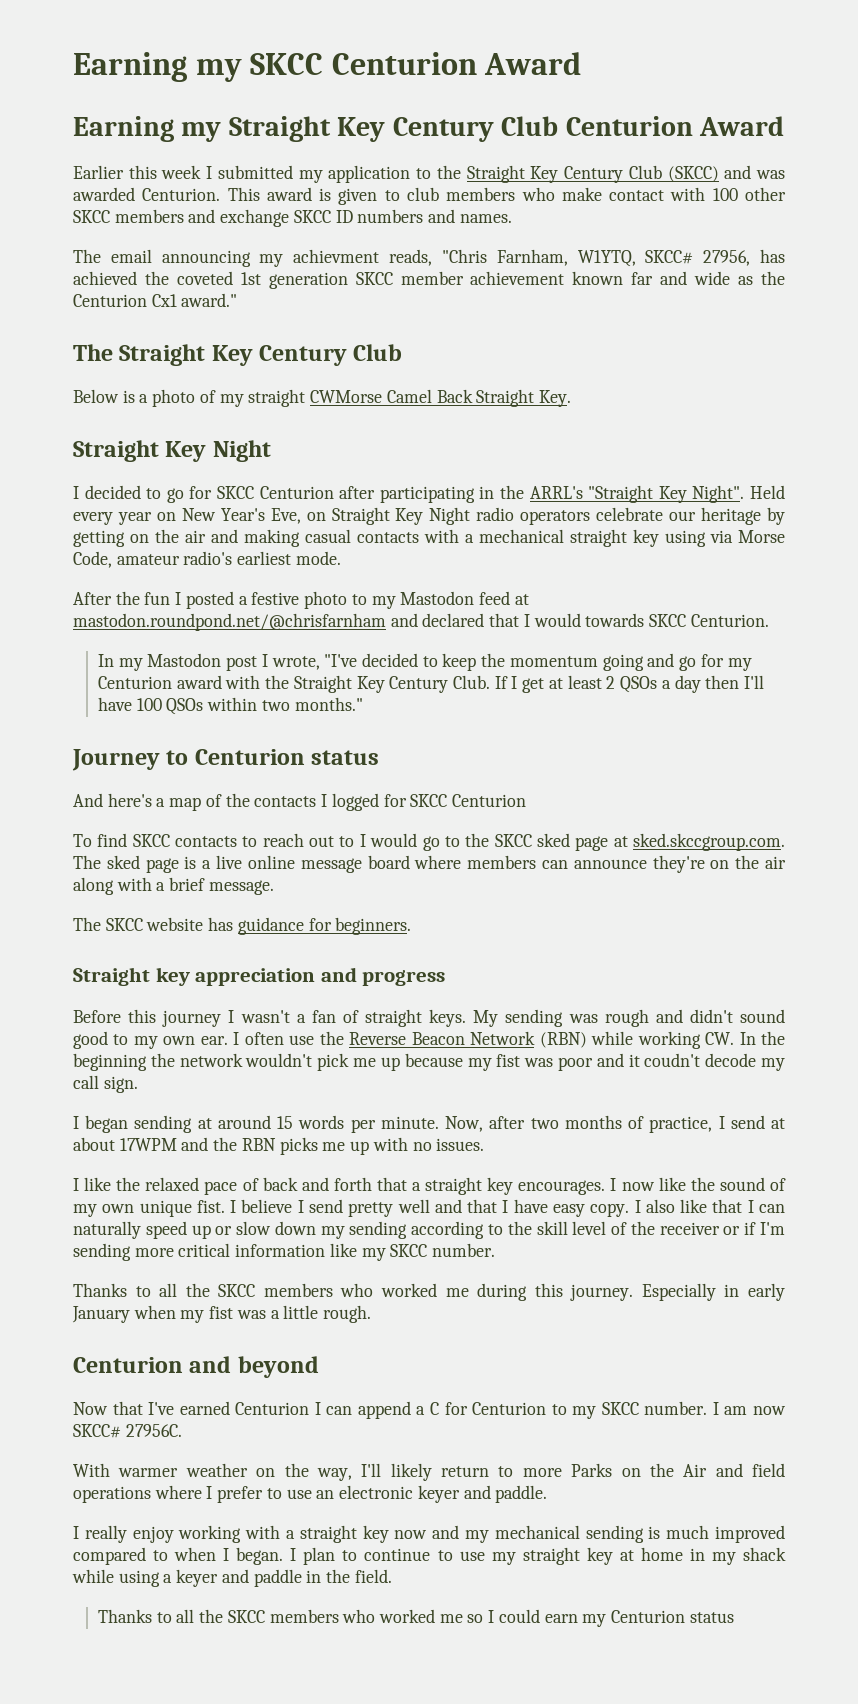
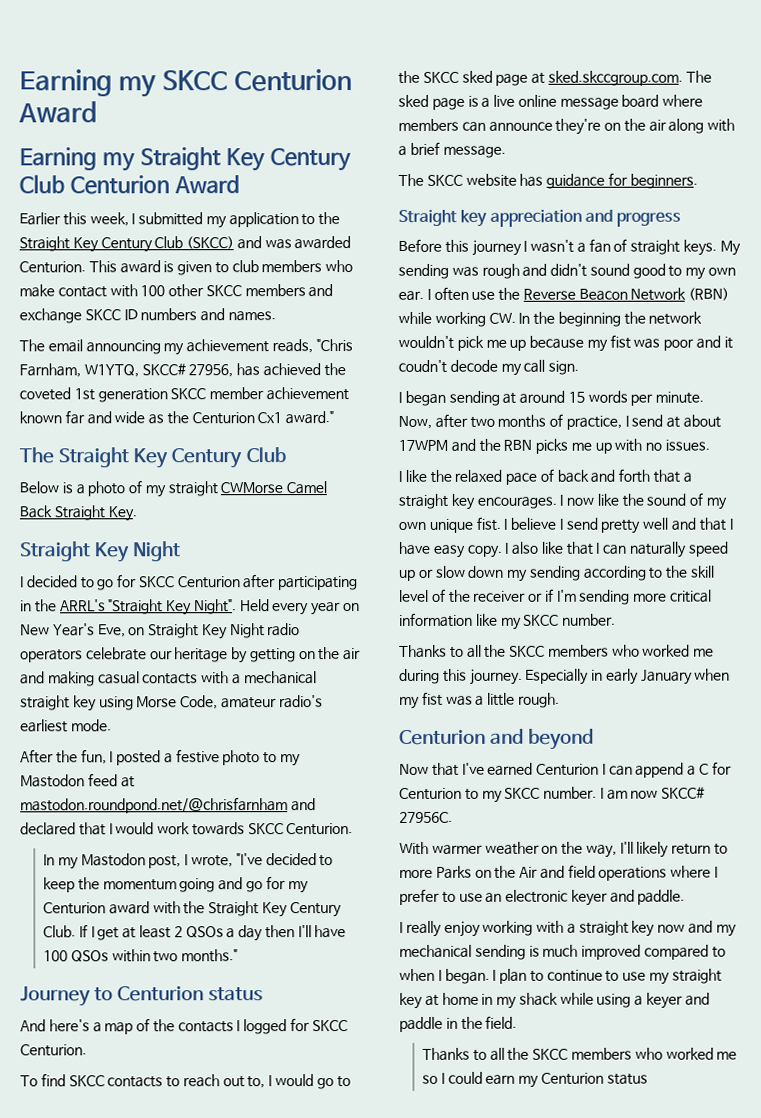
- Earlier this week I submitted my application to the Straight Key Century Club (SKCC) and was awarded Centurion.
+ Earlier this week, I submitted my application to the Straight Key Century Club (SKCC) and was awarded Centurion.
- The email announcing my achievment reads, "Chris Farnham, W1YTQ, SKCC# 27956, has achieved the coveted 1st generation SKCC member achievement known far and wide as the Centurion Cx1 award."
+ The email announcing my achievement reads, "Chris Farnham, W1YTQ, SKCC# 27956, has achieved the coveted 1st generation SKCC member achievement known far and wide as the Centurion Cx1 award."
- Held every year on New Year's Eve, on Straight Key Night radio operators celebrate our heritage by getting on the air and making casual contacts with a mechanical straight key using via Morse Code, amateur radio's earliest mode.
+ Held every year on New Year's Eve, on Straight Key Night radio operators celebrate our heritage by getting on the air and making casual contacts with a mechanical straight key using Morse Code, amateur radio's earliest mode.
- After the fun I posted a festive photo to my Mastodon feed at mastodon.roundpond.net/@chrisfarnham and declared that I would towards SKCC Centurion.
+ After the fun, I posted a festive photo to my Mastodon feed at mastodon.roundpond.net/@chrisfarnham and declared that I would work towards SKCC Centurion.
- In my Mastodon post I wrote, "I've decided to keep the momentum going and go for my Centurion award with the Straight Key Century Club.
+ In my Mastodon post, I wrote, "I've decided to keep the momentum going and go for my Centurion award with the Straight Key Century Club.
- And here's a map of the contacts I logged for SKCC Centurion
+ And here's a map of the contacts I logged for SKCC Centurion.
- To find SKCC contacts to reach out to I would go to the SKCC sked page at sked.skccgroup.com. The sked page is a live online message board where members can announce they're on the air along with a brief message.
+ To find SKCC contacts to reach out to, I would go to the SKCC sked page at sked.skccgroup.com. The sked page is a live online message board where members can announce they're on the air along with a brief message.

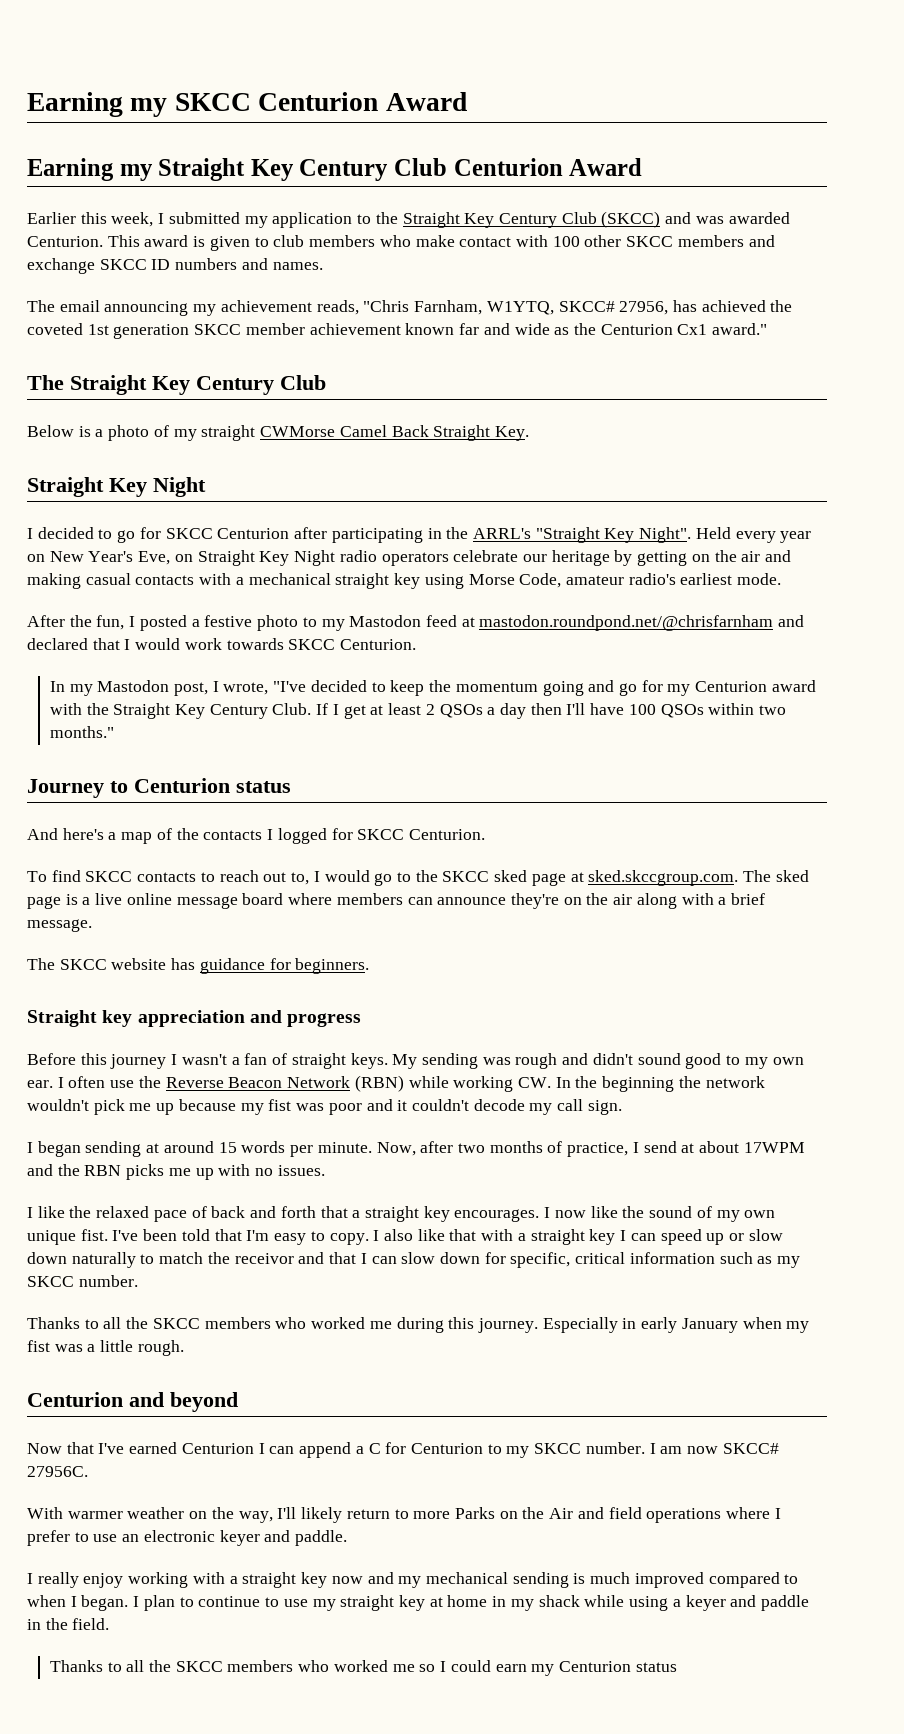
- I often use the Reverse Beacon Network (RBN) while working CW. In the beginning the network wouldn't pick me up because my fist was poor and it coudn't decode my call sign.
+ I often use the Reverse Beacon Network (RBN) while working CW. In the beginning the network wouldn't pick me up because my fist was poor and it couldn't decode my call sign.
- I believe I send pretty well and that I have easy copy.
+ I've been told that I'm easy to copy.
- I also like that I can naturally speed up or slow down my sending according to the skill level of the receiver or if I'm sending more critical information like my SKCC number.
+ I also like that with a straight key I can speed up or slow down naturally to match the receivor and that I can slow down for specific, critical information such as my SKCC number.

